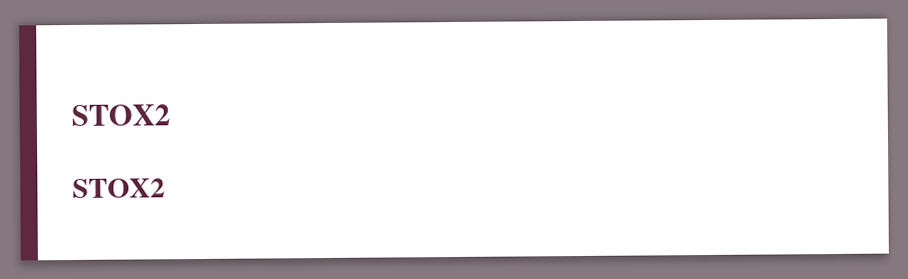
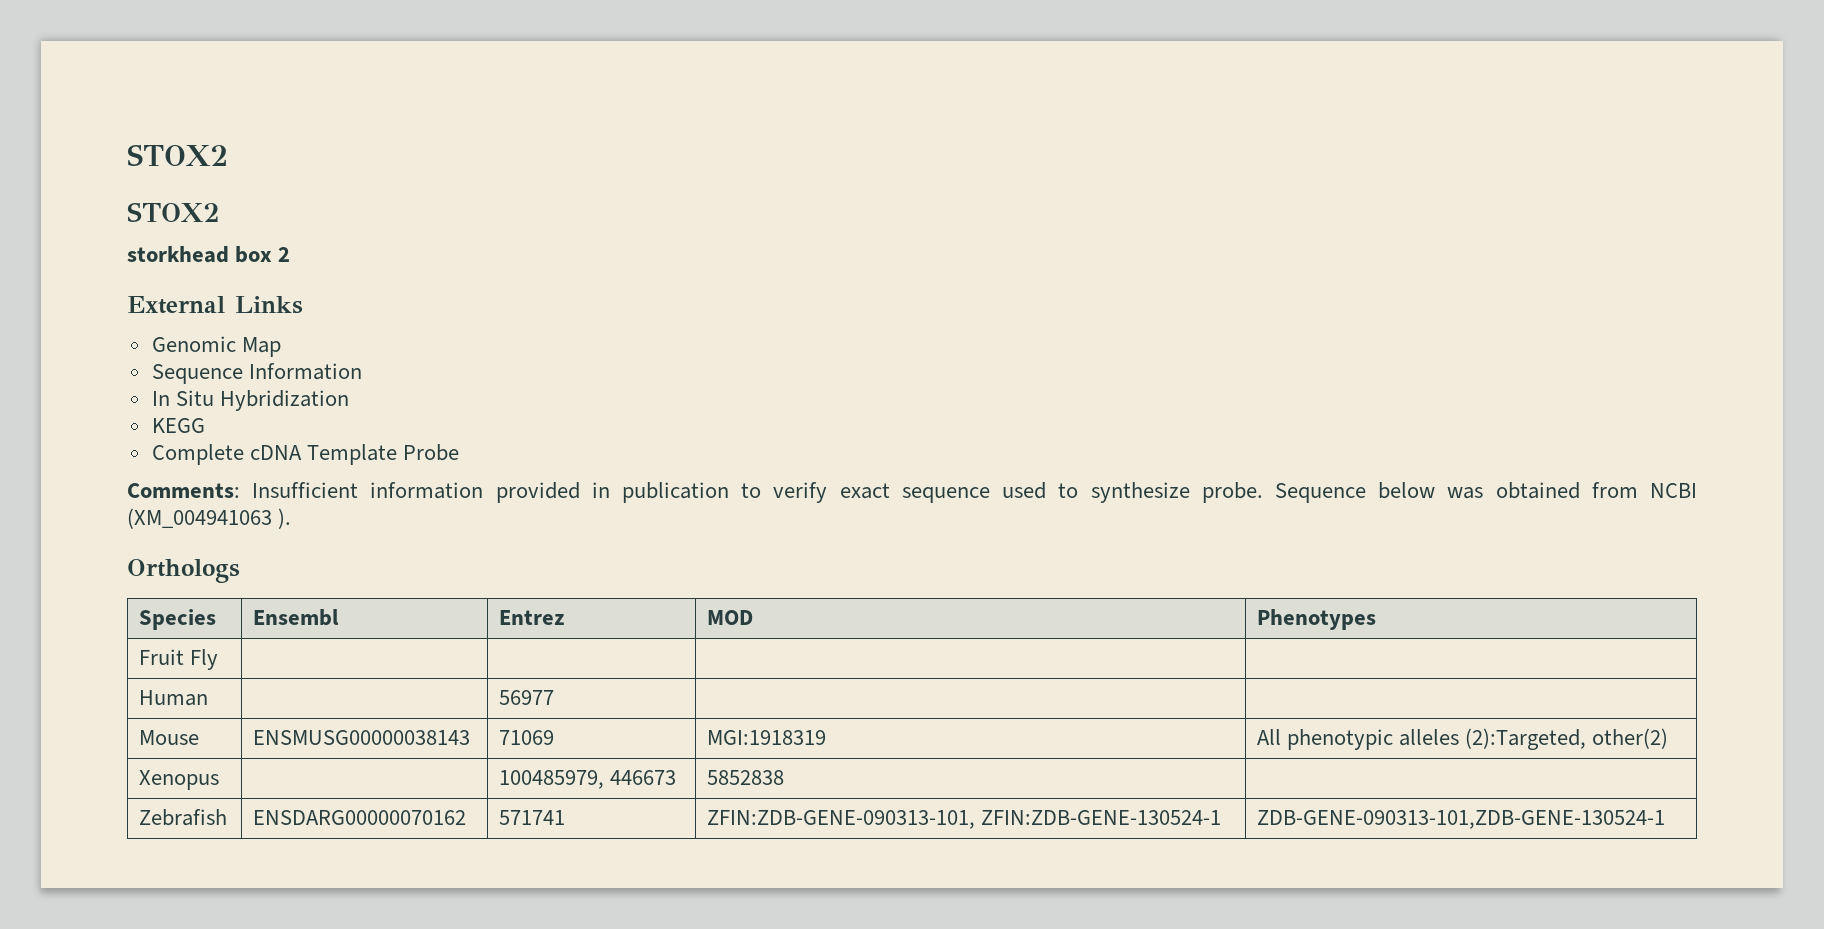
+ storkhead box 2
+ External Links
+ Genomic Map
+ Sequence Information
+ In Situ Hybridization
+ KEGG
+ Complete cDNA Template Probe
+ Comments: Insufficient information provided in publication to verify exact sequence used to synthesize probe. Sequence below was obtained from NCBI (XM_004941063 ).
+ Orthologs
+ Species | Ensembl | Entrez | MOD | Phenotypes
+ Fruit Fly | | | |
+ Human | | 56977 | |
+ Mouse | ENSMUSG00000038143 | 71069 | MGI:1918319 | All phenotypic alleles (2):Targeted, other(2)
+ Xenopus | | 100485979, 446673 | 5852838 |
+ Zebrafish | ENSDARG00000070162 | 571741 | ZFIN:ZDB-GENE-090313-101, ZFIN:ZDB-GENE-130524-1 | ZDB-GENE-090313-101,ZDB-GENE-130524-1

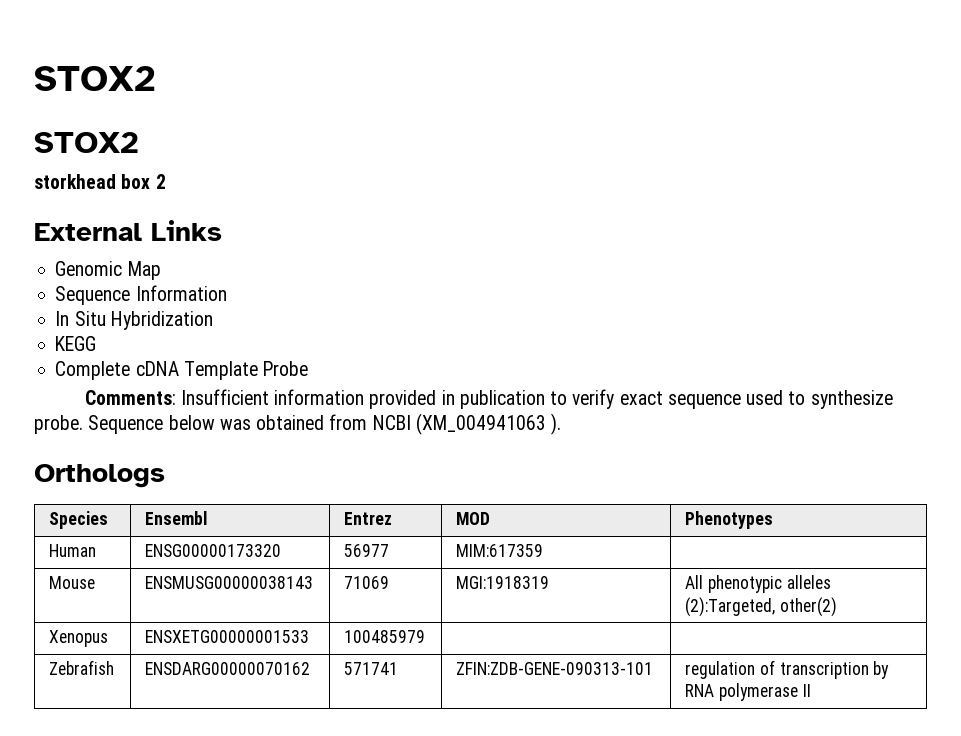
- Fruit Fly | | | |
- Human | | 56977 | |
+ Human | ENSG00000173320 | 56977 | MIM:617359 |
- Xenopus | | 100485979, 446673 | 5852838 |
+ Xenopus | ENSXETG00000001533 | 100485979 | |
- Zebrafish | ENSDARG00000070162 | 571741 | ZFIN:ZDB-GENE-090313-101, ZFIN:ZDB-GENE-130524-1 | ZDB-GENE-090313-101,ZDB-GENE-130524-1
+ Zebrafish | ENSDARG00000070162 | 571741 | ZFIN:ZDB-GENE-090313-101 | regulation of transcription by RNA polymerase II

